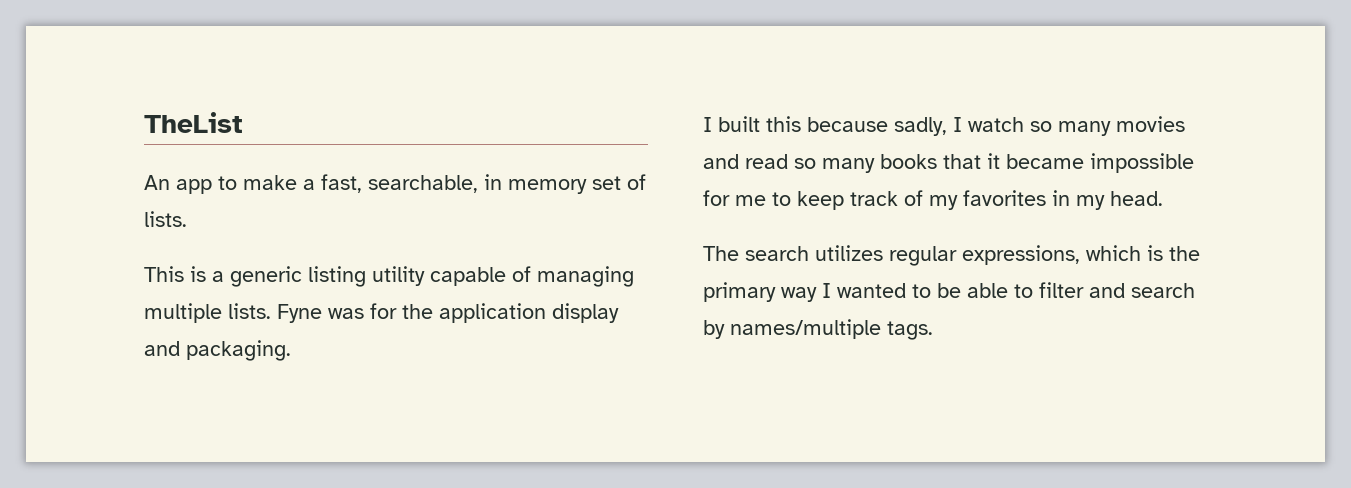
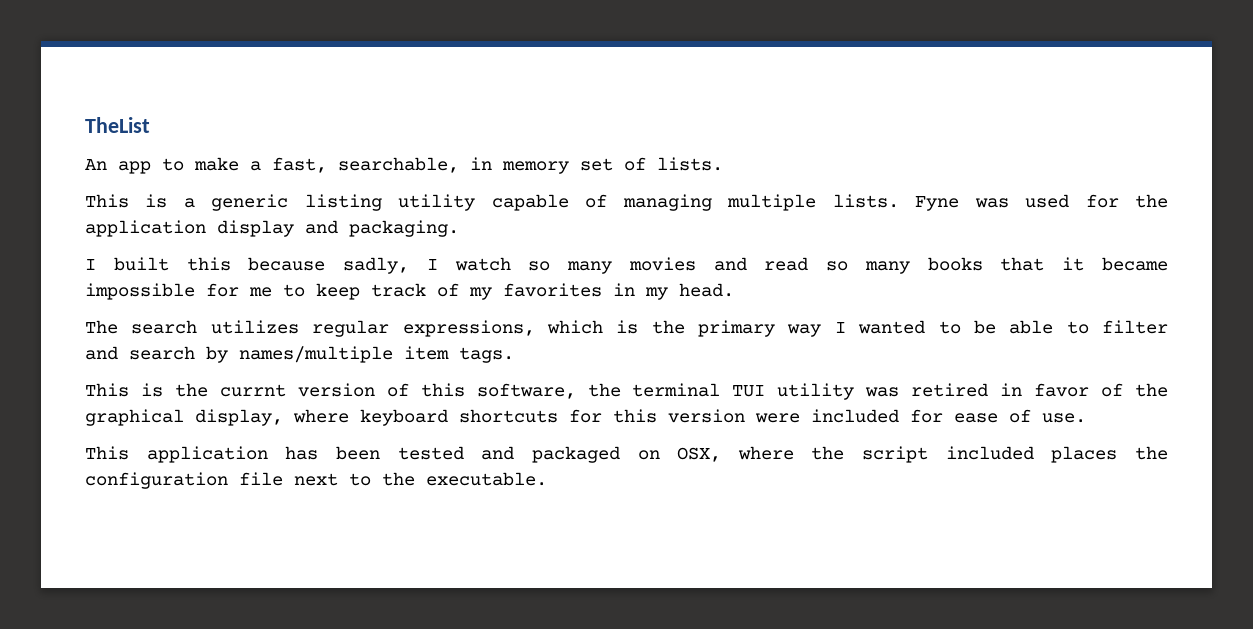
- Fyne was for the application display and packaging.
+ Fyne was used for the application display and packaging.
- The search utilizes regular expressions, which is the primary way I wanted to be able to filter and search by names/multiple tags.
+ The search utilizes regular expressions, which is the primary way I wanted to be able to filter and search by names/multiple item tags.
+ This is the currnt version of this software, the terminal TUI utility was retired in favor of the graphical display, where keyboard shortcuts for this version were included for ease of use.
+ This application has been tested and packaged on OSX, where the script included places the configuration file next to the executable.

